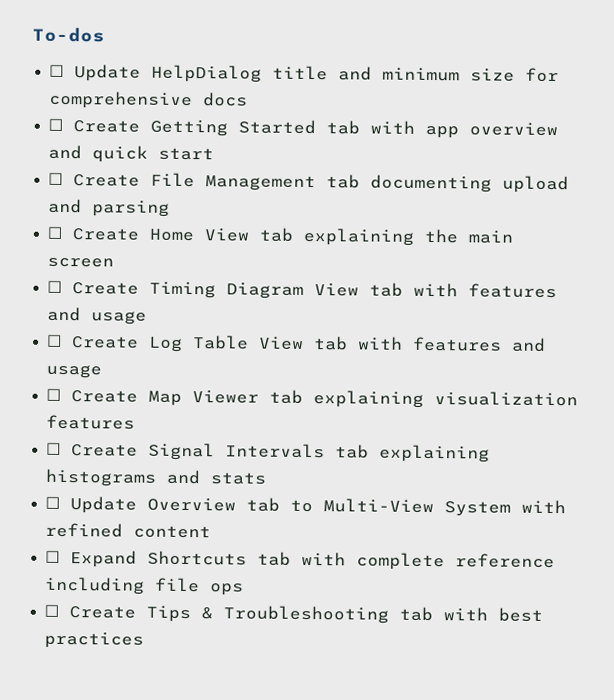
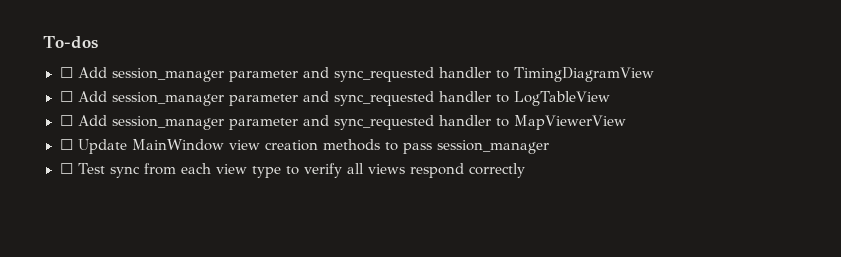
- ☐ Update HelpDialog title and minimum size for comprehensive docs
- ☐ Create Getting Started tab with app overview and quick start
- ☐ Create File Management tab documenting upload and parsing
- ☐ Create Home View tab explaining the main screen
- ☐ Create Timing Diagram View tab with features and usage
- ☐ Create Log Table View tab with features and usage
- ☐ Create Map Viewer tab explaining visualization features
- ☐ Create Signal Intervals tab explaining histograms and stats
- ☐ Update Overview tab to Multi-View System with refined content
- ☐ Expand Shortcuts tab with complete reference including file ops
- ☐ Create Tips & Troubleshooting tab with best practices
+ ☐ Add session_manager parameter and sync_requested handler to TimingDiagramView
+ ☐ Add session_manager parameter and sync_requested handler to LogTableView
+ ☐ Add session_manager parameter and sync_requested handler to MapViewerView
+ ☐ Update MainWindow view creation methods to pass session_manager
+ ☐ Test sync from each view type to verify all views respond correctly

